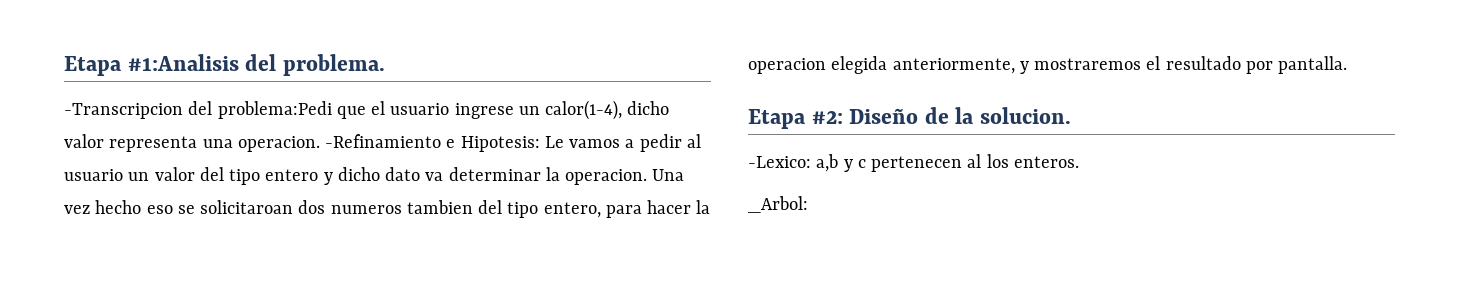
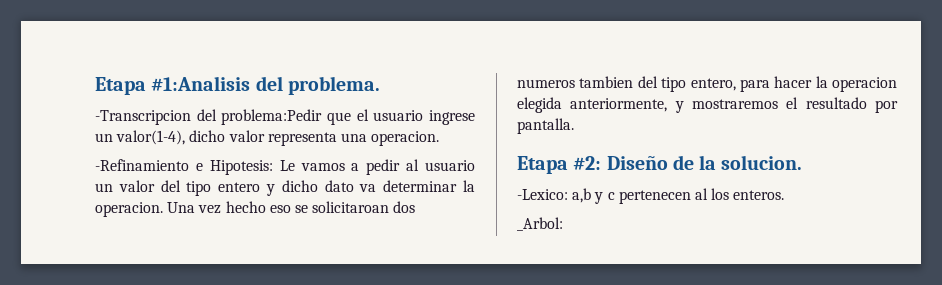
- -Transcripcion del problema:Pedi que el usuario ingrese un calor(1-4), dicho valor representa una operacion. -Refinamiento e Hipotesis: Le vamos a pedir al usuario un valor del tipo entero y dicho dato va determinar la operacion.
+ -Transcripcion del problema:Pedir que el usuario ingrese un valor(1-4), dicho valor representa una operacion.
+ -Refinamiento e Hipotesis: Le vamos a pedir al usuario un valor del tipo entero y dicho dato va determinar la operacion.

